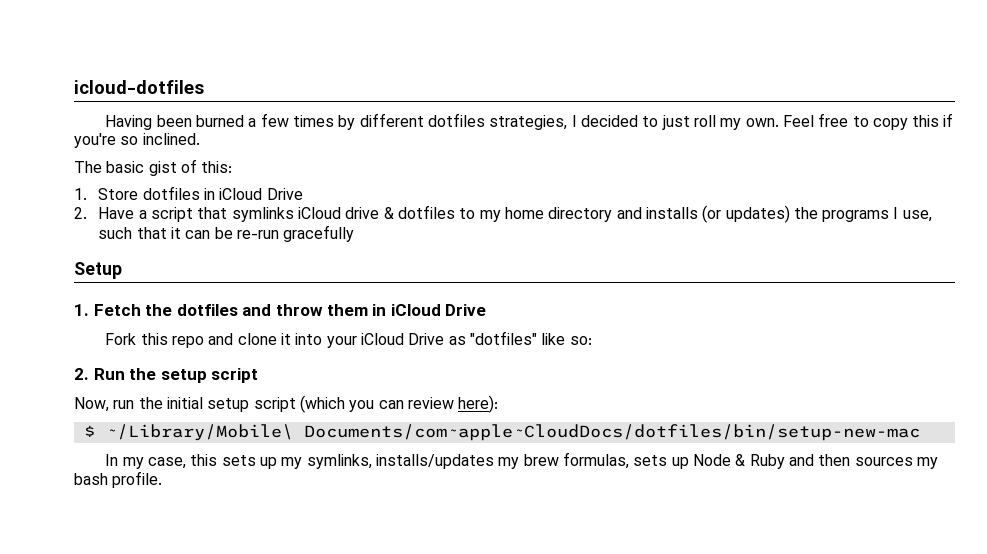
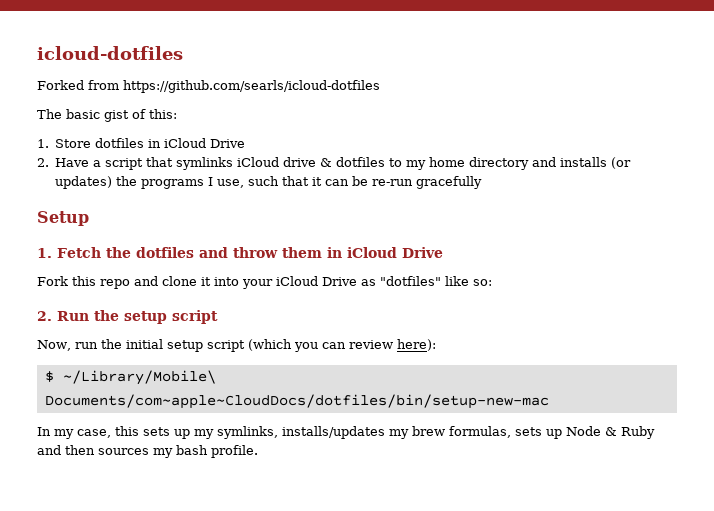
- Having been burned a few times by different dotfiles strategies, I decided to just roll my own. Feel free to copy this if you're so inclined.
+ Forked from https://github.com/searls/icloud-dotfiles

